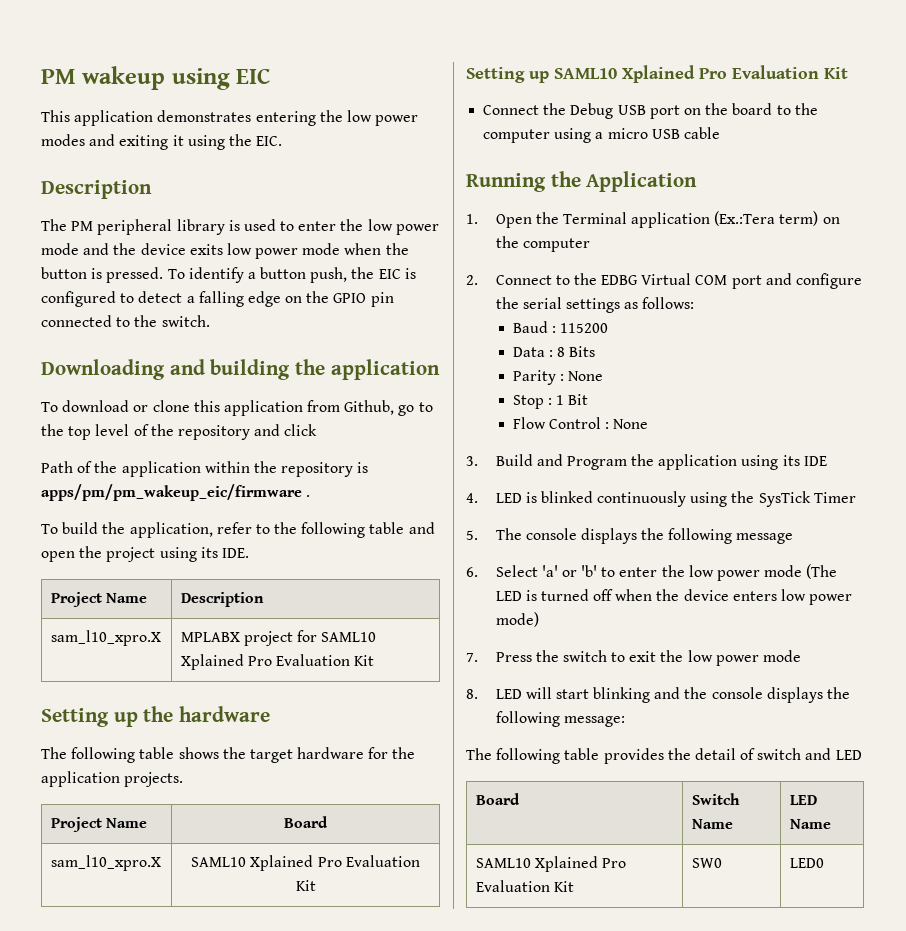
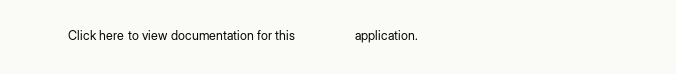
- PM wakeup using EIC
- This application demonstrates entering the low power modes and exiting it using the EIC.
- Description
- The PM peripheral library is used to enter the low power mode and the device exits low power mode when the button is pressed. To identify a button push, the EIC is configured to detect a falling edge on the GPIO pin connected to the switch.
- Downloading and building the application
- To download or clone this application from Github, go to the top level of the repository and click
- Path of the application within the repository is apps/pm/pm_wakeup_eic/firmware .
- To build the application, refer to the following table and open the project using its IDE.
- Project Name | Description
- sam_l10_xpro.X | MPLABX project for SAML10 Xplained Pro Evaluation Kit
- Setting up the hardware
- The following table shows the target hardware for the application projects.
- Project Name | Board
- sam_l10_xpro.X | SAML10 Xplained Pro Evaluation Kit
- Setting up SAML10 Xplained Pro Evaluation Kit
- Connect the Debug USB port on the board to the computer using a micro USB cable
- Running the Application
- 1. Open the Terminal application (Ex.:Tera term) on the computer
- 2. Connect to the EDBG Virtual COM port and configure the serial settings as follows:
- Baud : 115200
- Data : 8 Bits
- Parity : None
- Stop : 1 Bit
- Flow Control : None
- 3. Build and Program the application using its IDE
- 4. LED is blinked continuously using the SysTick Timer
- 5. The console displays the following message
- 6. Select 'a' or 'b' to enter the low power mode (The LED is turned off when the device enters low power mode)
- 7. Press the switch to exit the low power mode
- 8. LED will start blinking and the console displays the following message:
- The following table provides the detail of switch and LED
- Board | Switch Name | LED Name
- SAML10 Xplained Pro Evaluation Kit | SW0 | LED0
+ Click here to view documentation for this application.

